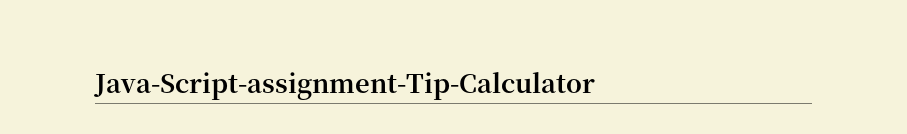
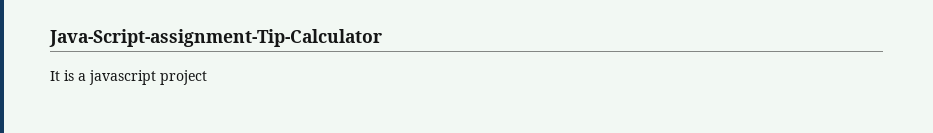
+ It is a javascript project

